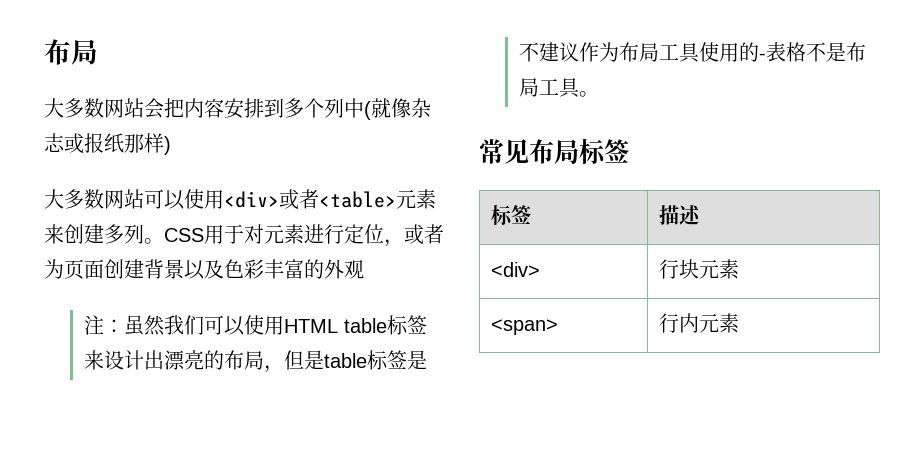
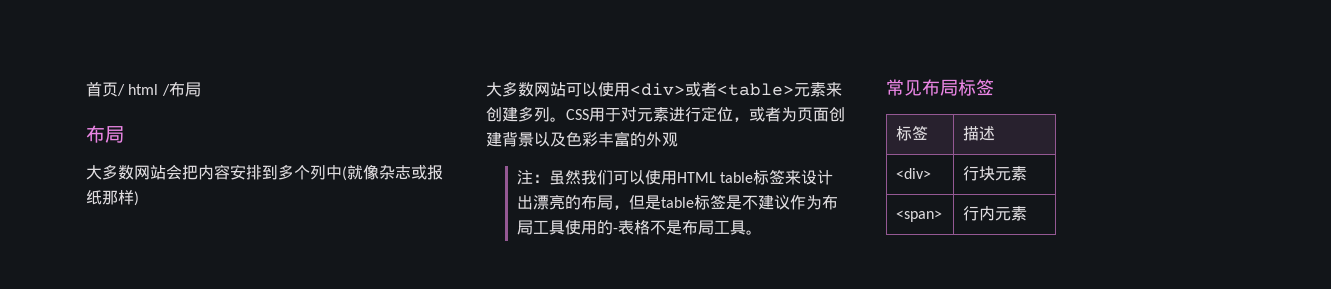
+ 首页/ html /布局

